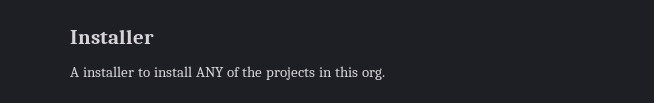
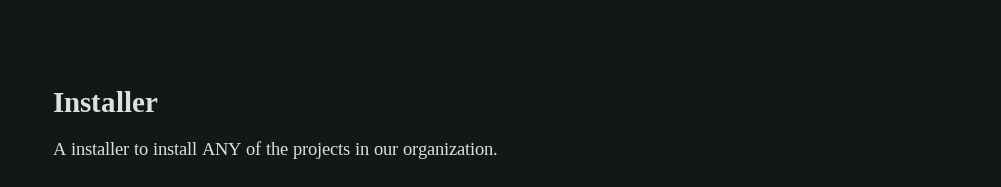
- A installer to install ANY of the projects in this org.
+ A installer to install ANY of the projects in our organization.

